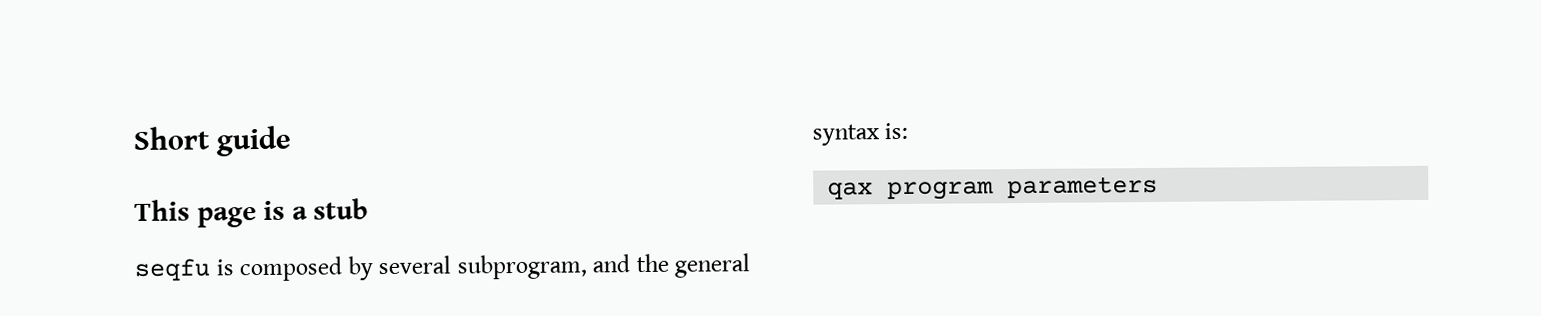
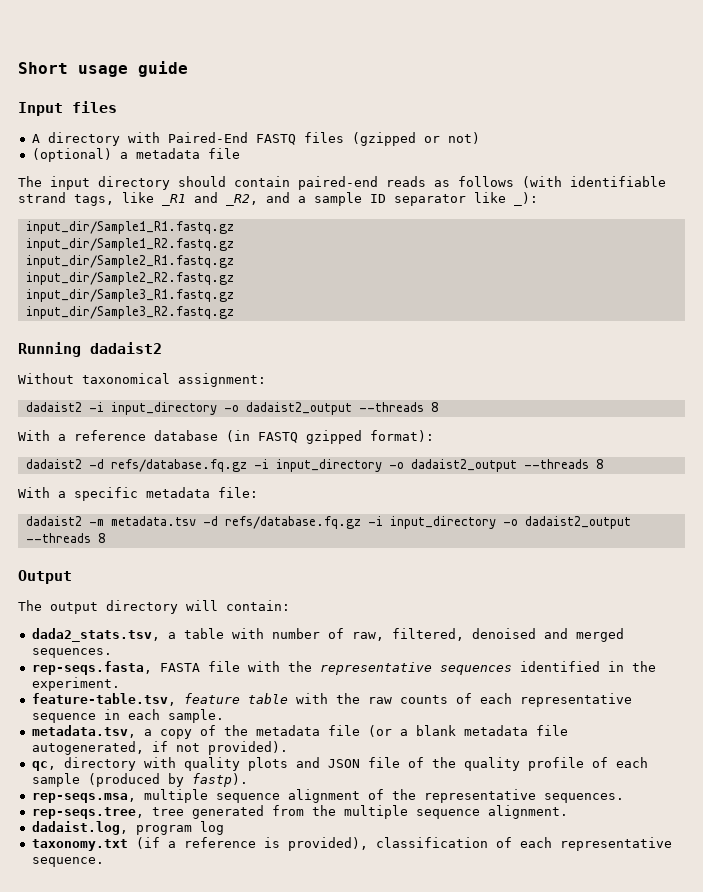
- Short guide
+ Short usage guide
- This page is a stub
- seqfu is composed by several subprogram, and the general syntax is:
- qax program parameters
+ Input files
+ A directory with Paired-End FASTQ files (gzipped or not)
+ (optional) a metadata file
+ The input directory should contain paired-end reads as follows (with identifiable strand tags, like _R1 and _R2, and a sample ID separator like _):
+ input_dir/Sample1_R1.fastq.gz
+ input_dir/Sample1_R2.fastq.gz
+ input_dir/Sample2_R1.fastq.gz
+ input_dir/Sample2_R2.fastq.gz
+ input_dir/Sample3_R1.fastq.gz
+ input_dir/Sample3_R2.fastq.gz
+ Running dadaist2
+ Without taxonomical assignment:
+ dadaist2 -i input_directory -o dadaist2_output --threads 8
+ With a reference database (in FASTQ gzipped format):
+ dadaist2 -d refs/database.fq.gz -i input_directory -o dadaist2_output --threads 8
+ With a specific metadata file:
+ dadaist2 -m metadata.tsv -d refs/database.fq.gz -i input_directory -o dadaist2_output --threads 8
+ Output
+ The output directory will contain:
+ dada2_stats.tsv, a table with number of raw, filtered, denoised and merged sequences.
+ rep-seqs.fasta, FASTA file with the representative sequences identified in the experiment.
+ feature-table.tsv, feature table with the raw counts of each representative sequence in each sample.
+ metadata.tsv, a copy of the metadata file (or a blank metadata file autogenerated, if not provided).
+ qc, directory with quality plots and JSON file of the quality profile of each sample (produced by fastp).
+ rep-seqs.msa, multiple sequence alignment of the representative sequences.
+ rep-seqs.tree, tree generated from the multiple sequence alignment.
+ dadaist.log, program log
+ taxonomy.txt (if a reference is provided), classification of each representative sequence.

